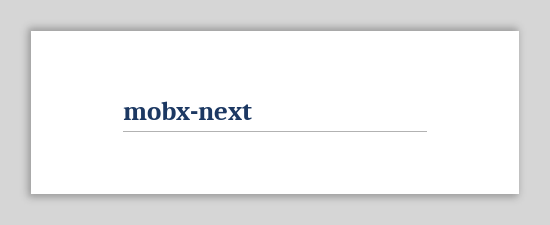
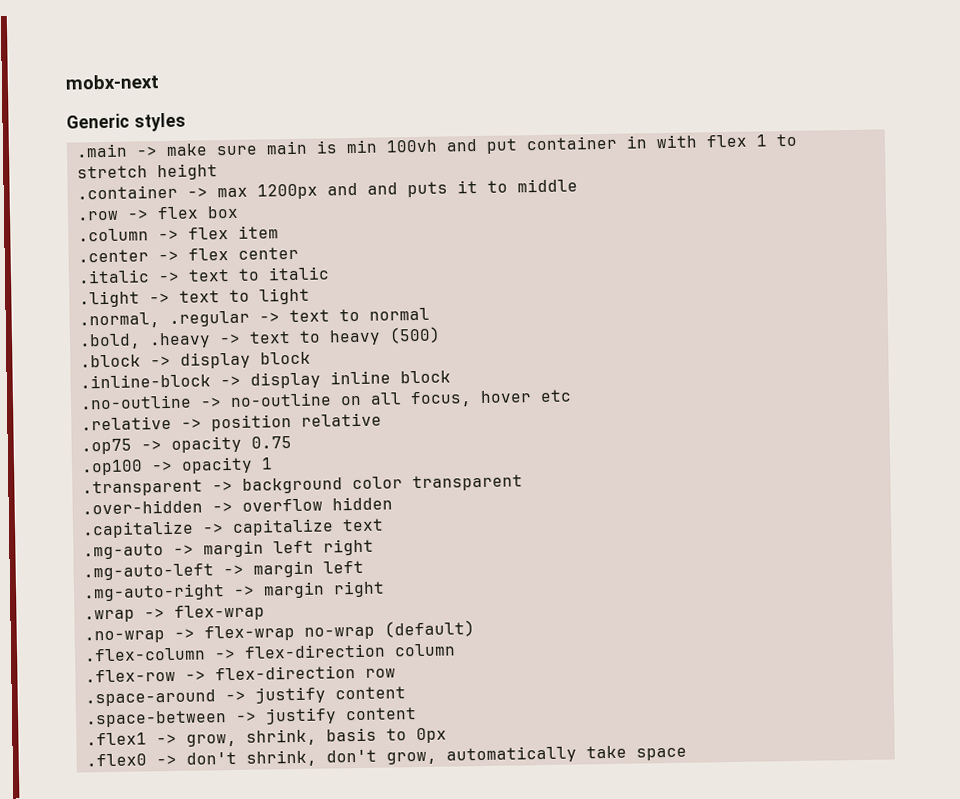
+ Generic styles
+ .main -> make sure main is min 100vh and put container in with flex 1 to stretch height
+ .container -> max 1200px and and puts it to middle
+ .row -> flex box
+ .column -> flex item
+ .center -> flex center
+ .italic -> text to italic
+ .light -> text to light
+ .normal, .regular -> text to normal
+ .bold, .heavy -> text to heavy (500)
+ .block -> display block
+ .inline-block -> display inline block
+ .no-outline -> no-outline on all focus, hover etc
+ .relative -> position relative
+ .op75 -> opacity 0.75
+ .op100 -> opacity 1
+ .transparent -> background color transparent
+ .over-hidden -> overflow hidden
+ .capitalize -> capitalize text
+ .mg-auto -> margin left right
+ .mg-auto-left -> margin left
+ .mg-auto-right -> margin right
+ .wrap -> flex-wrap
+ .no-wrap -> flex-wrap no-wrap (default)
+ .flex-column -> flex-direction column
+ .flex-row -> flex-direction row
+ .space-around -> justify content
+ .space-between -> justify content
+ .flex1 -> grow, shrink, basis to 0px
+ .flex0 -> don't shrink, don't grow, automatically take space

